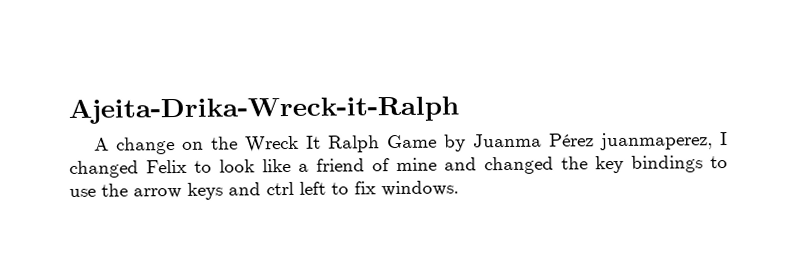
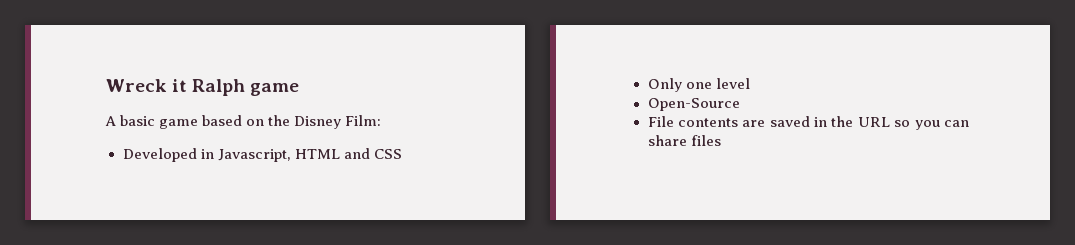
- Ajeita-Drika-Wreck-it-Ralph
- A change on the Wreck It Ralph Game by Juanma Pérez juanmaperez, I changed Felix to look like a friend of mine and changed the key bindings to use the arrow keys and ctrl left to fix windows.
+ Wreck it Ralph game
+ A basic game based on the Disney Film:
+ Developed in Javascript, HTML and CSS
+ Only one level
+ Open-Source
+ File contents are saved in the URL so you can share files

